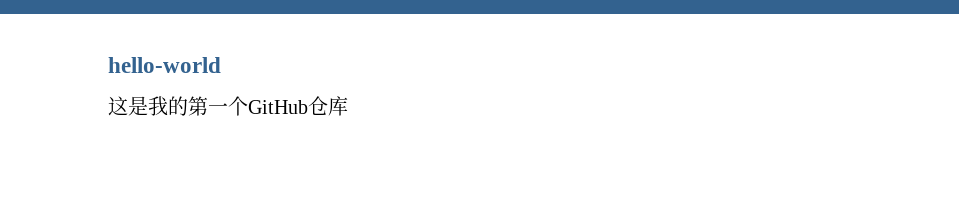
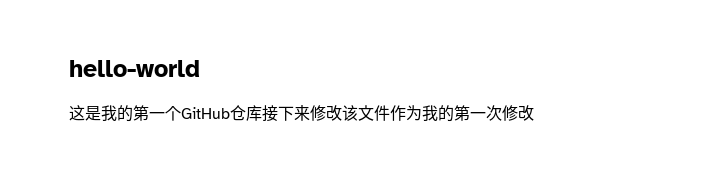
- 这是我的第一个GitHub仓库
+ 这是我的第一个GitHub仓库接下来修改该文件作为我的第一次修改

